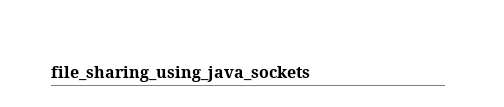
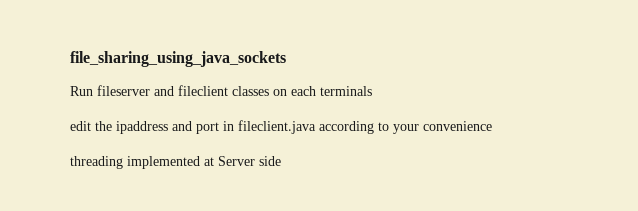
+ Run fileserver and fileclient classes on each terminals
+ edit the ipaddress and port in fileclient.java according to your convenience
+ threading implemented at Server side

